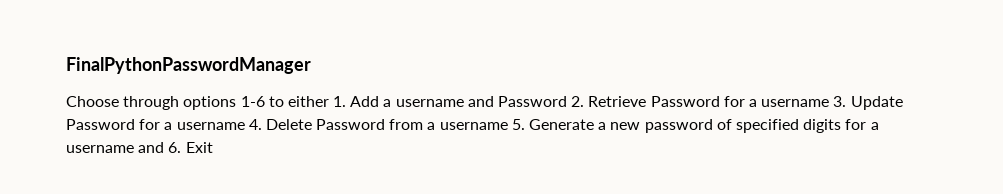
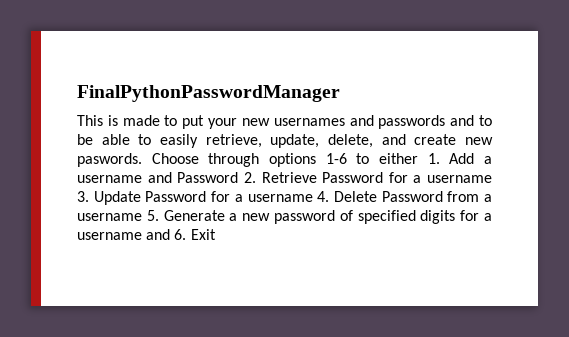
+ This is made to put your new usernames and passwords and to be able to easily retrieve, update, delete, and create new paswords.

